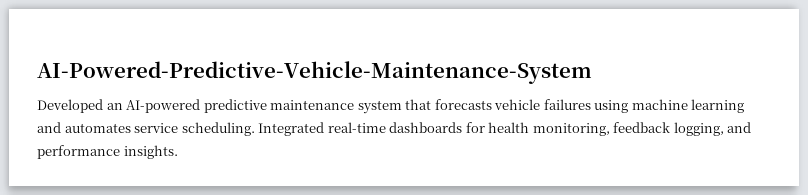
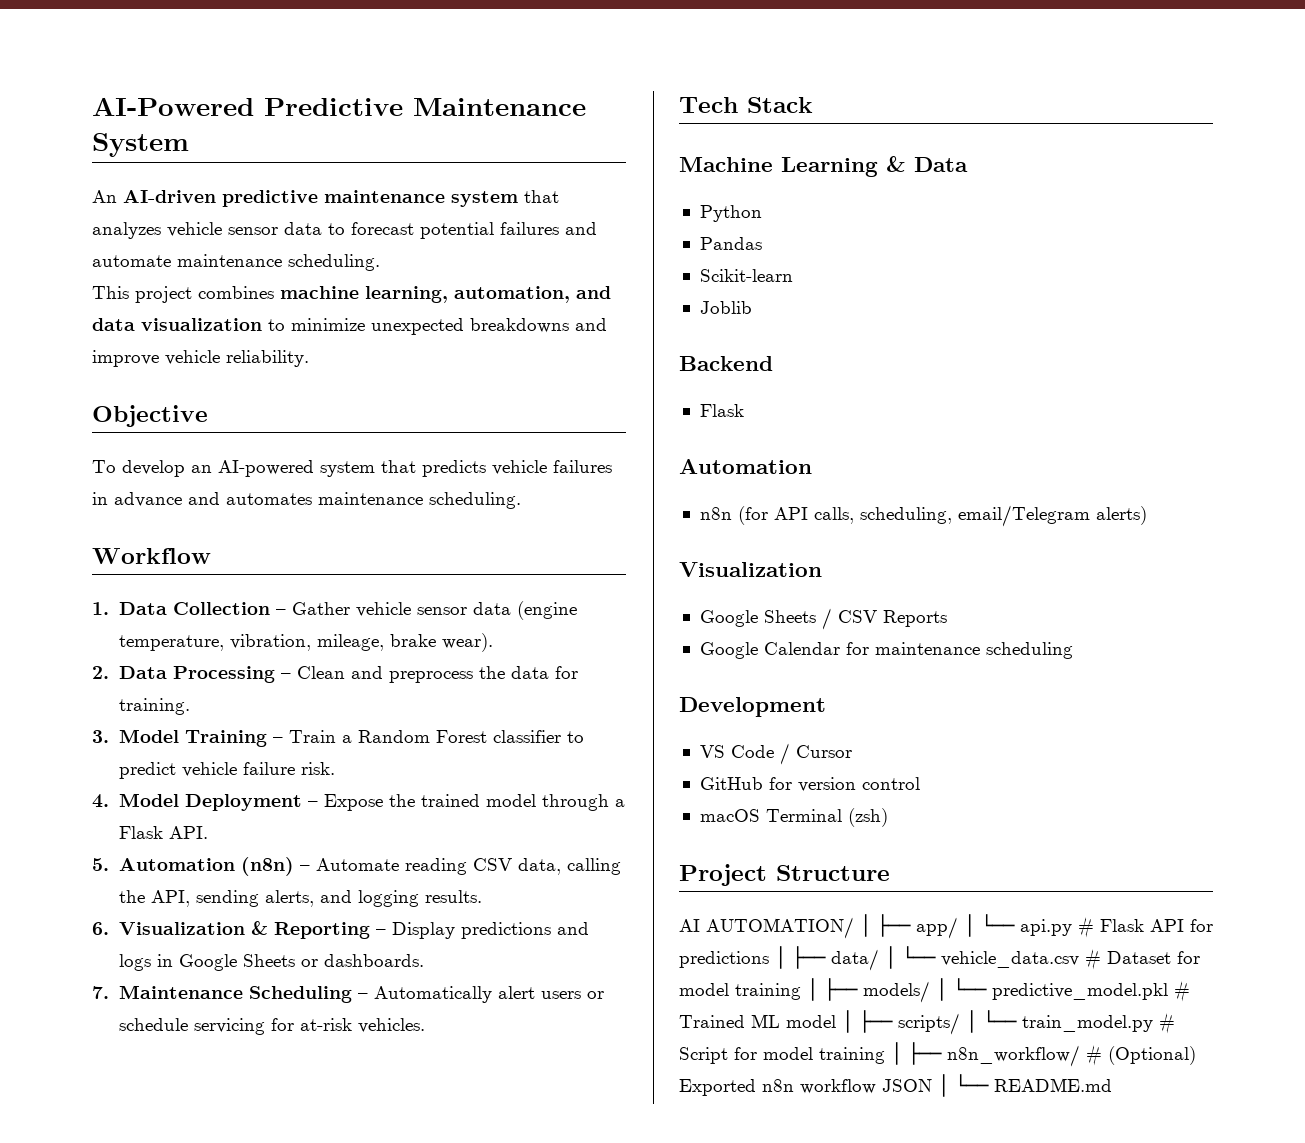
- AI-Powered-Predictive-Vehicle-Maintenance-System
- Developed an AI-powered predictive maintenance system that forecasts vehicle failures using machine learning and automates service scheduling. Integrated real-time dashboards for health monitoring, feedback logging, and performance insights.
+ AI-Powered Predictive Maintenance System
+ An AI-driven predictive maintenance system that analyzes vehicle sensor data to forecast potential failures and automate maintenance scheduling.
+ This project combines machine learning, automation, and data visualization to minimize unexpected breakdowns and improve vehicle reliability.
+ Objective
+ To develop an AI-powered system that predicts vehicle failures in advance and automates maintenance scheduling.
+ Workflow
+ 1. Data Collection – Gather vehicle sensor data (engine temperature, vibration, mileage, brake wear).
+ 2. Data Processing – Clean and preprocess the data for training.
+ 3. Model Training – Train a Random Forest classifier to predict vehicle failure risk.
+ 4. Model Deployment – Expose the trained model through a Flask API.
+ 5. Automation (n8n) – Automate reading CSV data, calling the API, sending alerts, and logging results.
+ 6. Visualization & Reporting – Display predictions and logs in Google Sheets or dashboards.
+ 7. Maintenance Scheduling – Automatically alert users or schedule servicing for at-risk vehicles.
+ Tech Stack
+ Machine Learning & Data
+ Python
+ Pandas
+ Scikit-learn
+ Joblib
+ Backend
+ Flask
+ Automation
+ n8n (for API calls, scheduling, email/Telegram alerts)
+ Visualization
+ Google Sheets / CSV Reports
+ Google Calendar for maintenance scheduling
+ Development
+ VS Code / Cursor
+ GitHub for version control
+ macOS Terminal (zsh)
+ Project Structure
+ AI AUTOMATION/ │ ├── app/ │ └── api.py # Flask API for predictions │ ├── data/ │ └── vehicle_data.csv # Dataset for model training │ ├── models/ │ └── predictive_model.pkl # Trained ML model │ ├── scripts/ │ └── train_model.py # Script for model training │ ├── n8n_workflow/ # (Optional) Exported n8n workflow JSON │ └── README.md

